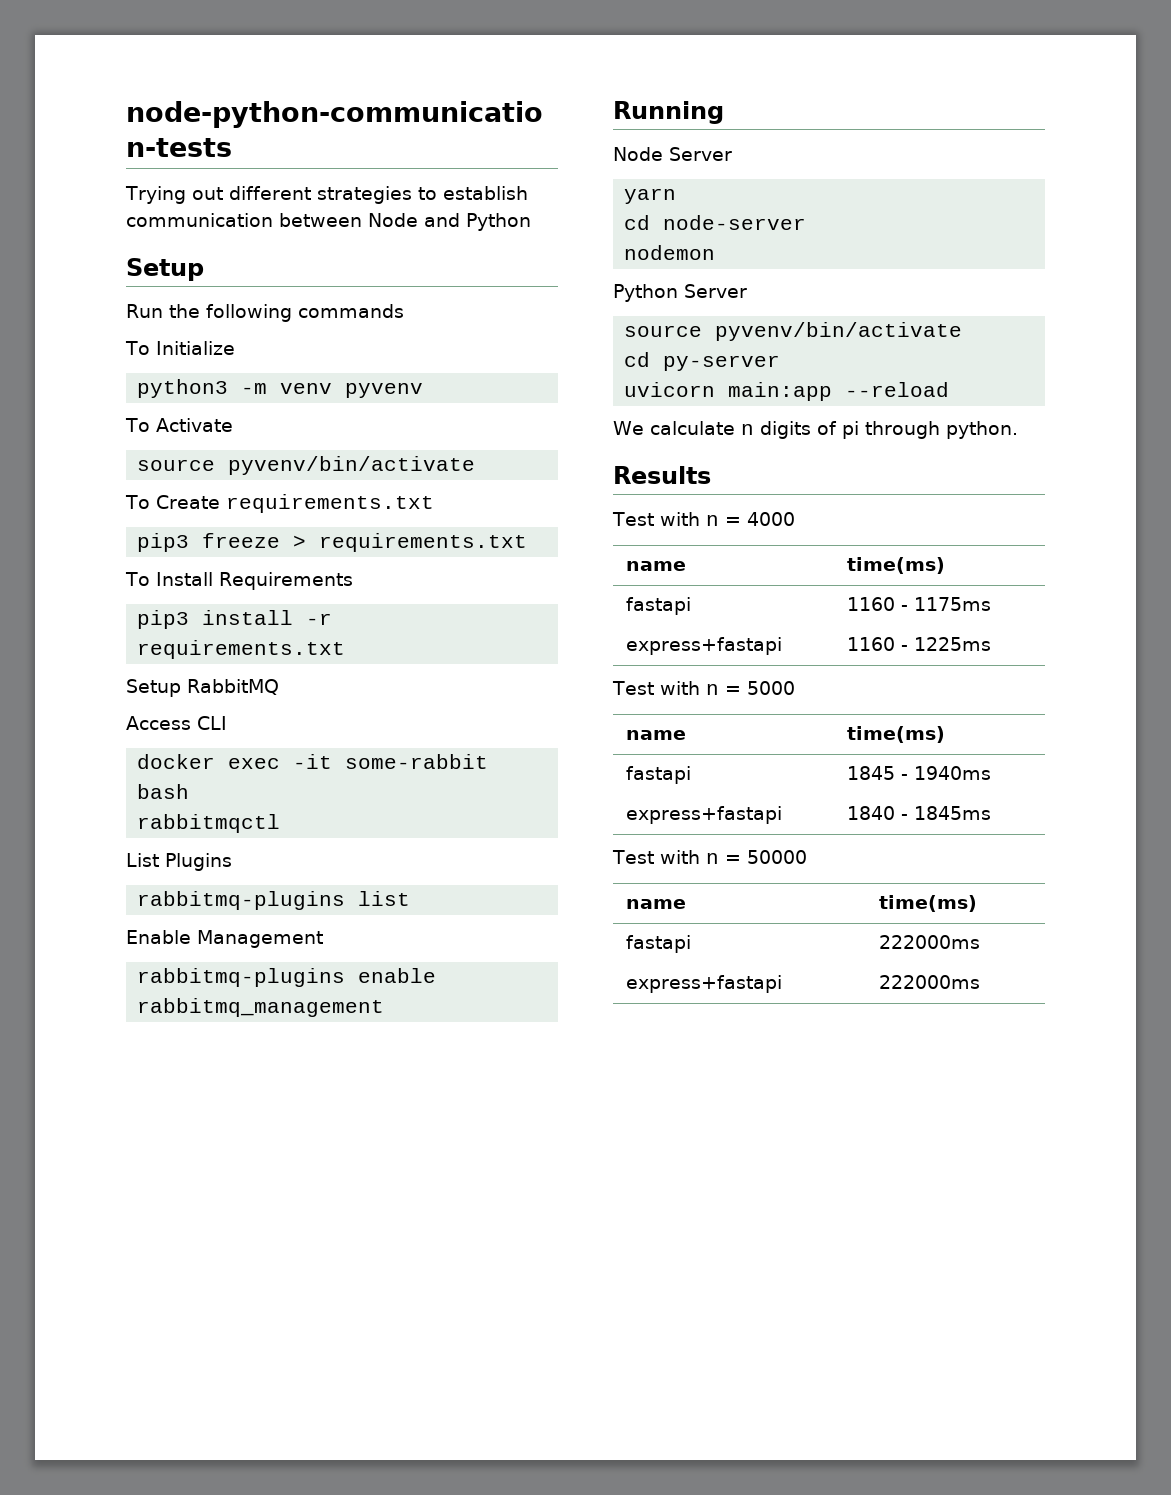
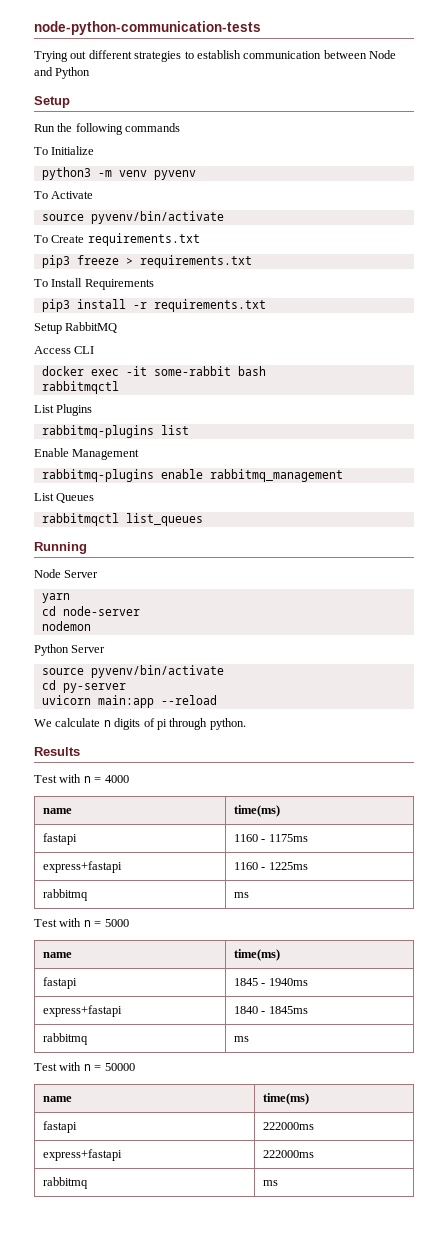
+ List Queues
+ rabbitmqctl list_queues
  express+fastapi | 1160 - 1225ms
+ rabbitmq | ms
  express+fastapi | 1840 - 1845ms
+ rabbitmq | ms
  express+fastapi | 222000ms
+ rabbitmq | ms

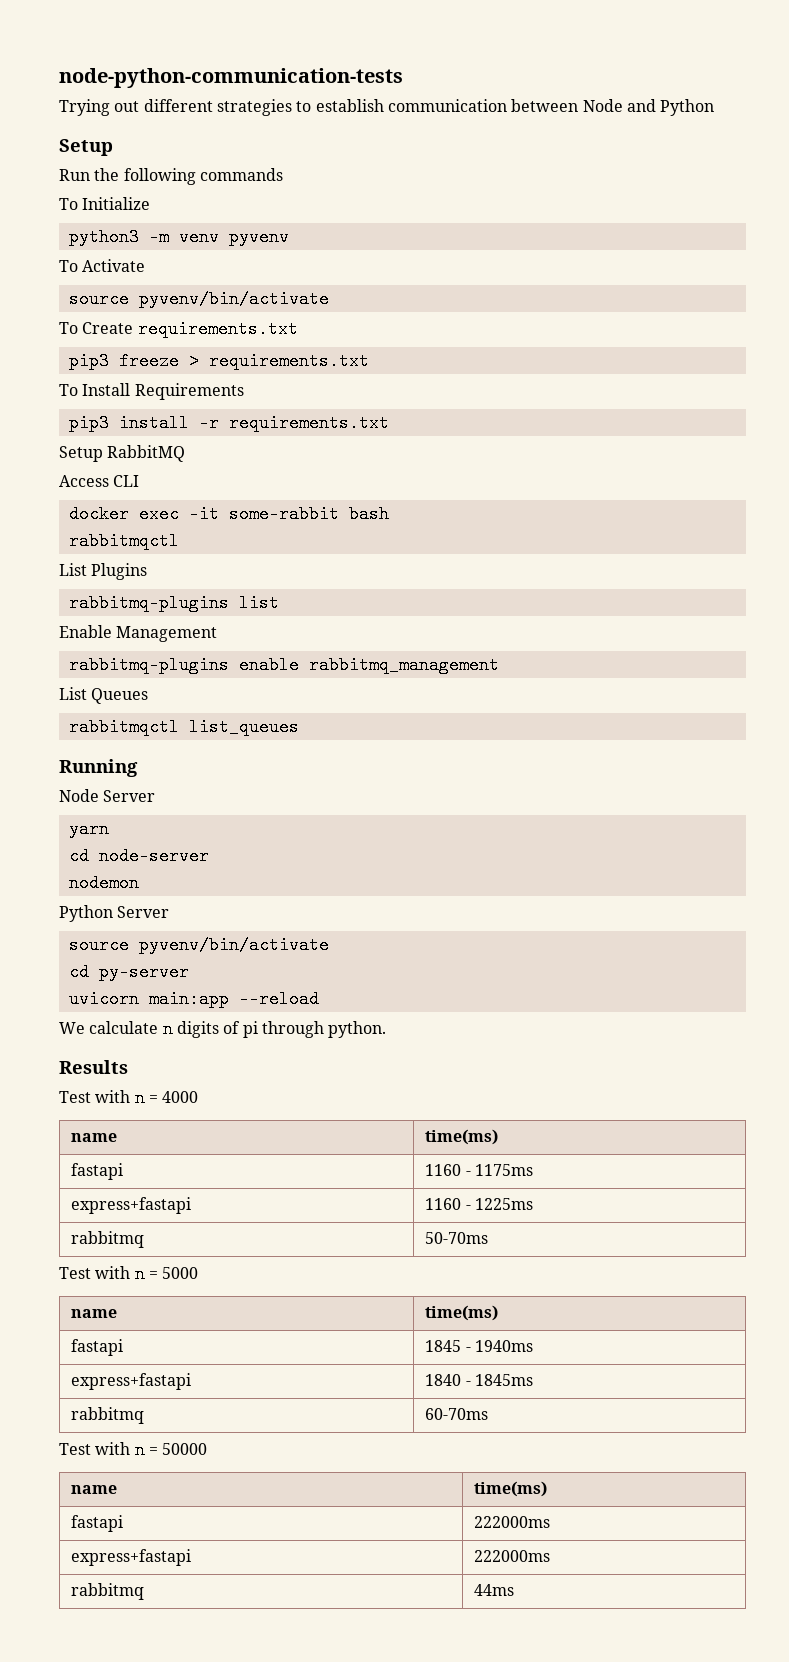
  express+fastapi | 1160 - 1225ms
- rabbitmq | ms
+ rabbitmq | 50-70ms
  express+fastapi | 1840 - 1845ms
- rabbitmq | ms
+ rabbitmq | 60-70ms
  express+fastapi | 222000ms
- rabbitmq | ms
+ rabbitmq | 44ms

